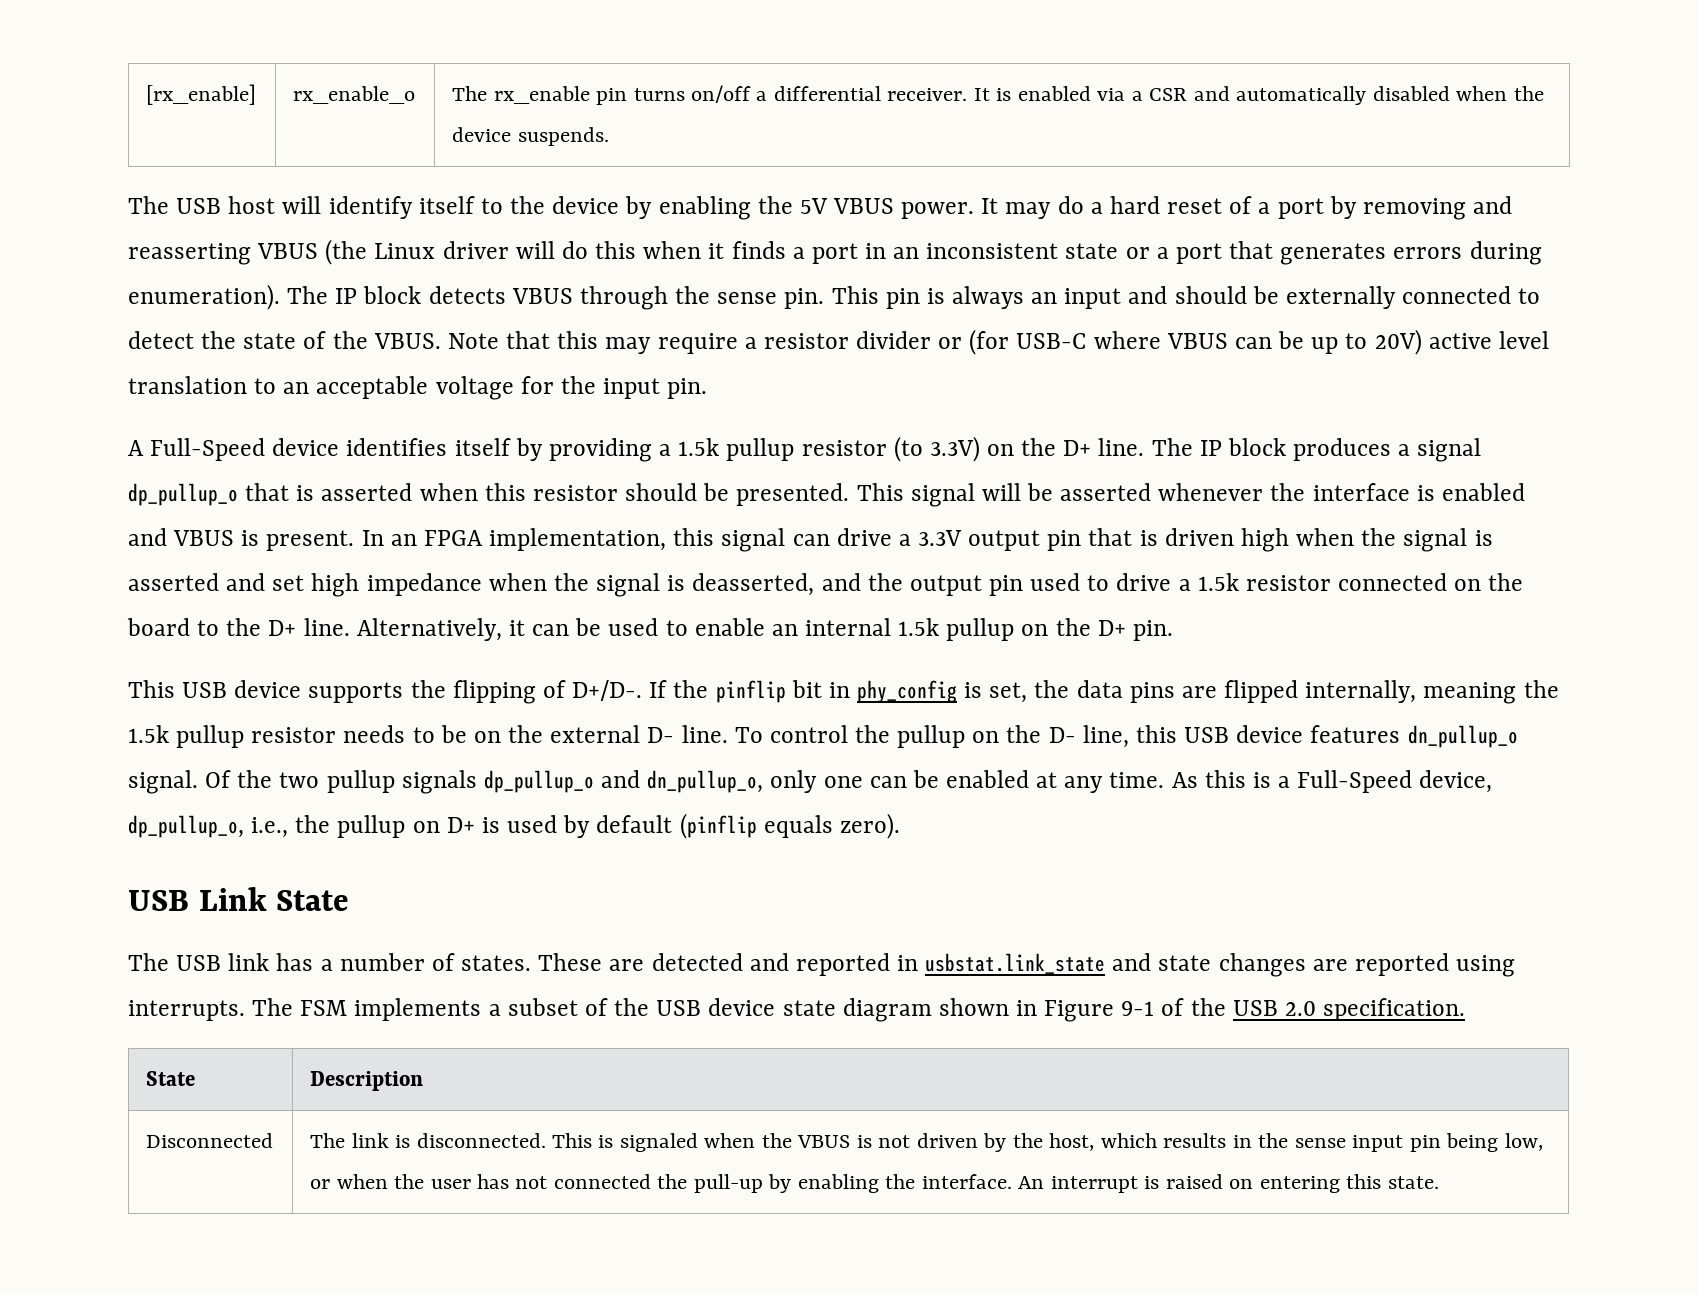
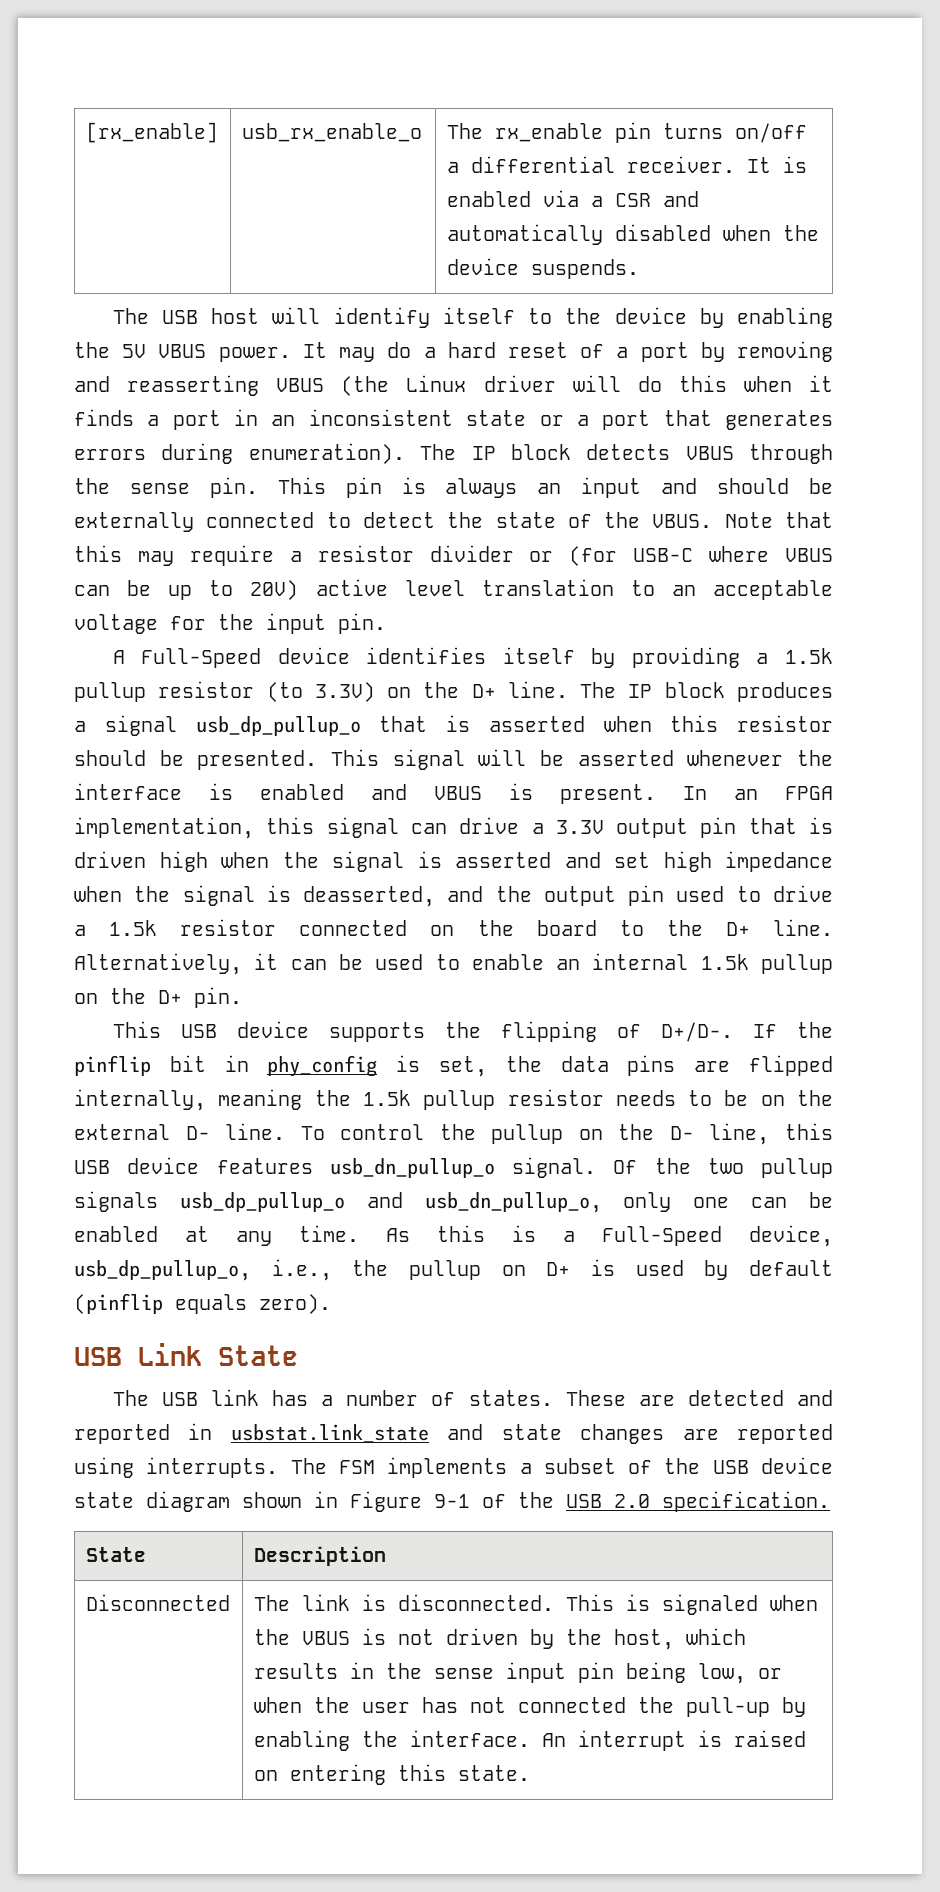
- [rx_enable] | rx_enable_o | The rx_enable pin turns on/off a differential receiver. It is enabled via a CSR and automatically disabled when the device suspends.
+ [rx_enable] | usb_rx_enable_o | The rx_enable pin turns on/off a differential receiver. It is enabled via a CSR and automatically disabled when the device suspends.
- The IP block produces a signal dp_pullup_o that is asserted when this resistor should be presented.
+ The IP block produces a signal usb_dp_pullup_o that is asserted when this resistor should be presented.
- To control the pullup on the D- line, this USB device features dn_pullup_o signal.
+ To control the pullup on the D- line, this USB device features usb_dn_pullup_o signal.
- Of the two pullup signals dp_pullup_o and dn_pullup_o, only one can be enabled at any time.
+ Of the two pullup signals usb_dp_pullup_o and usb_dn_pullup_o, only one can be enabled at any time.
- As this is a Full-Speed device, dp_pullup_o, i.e., the pullup on D+ is used by default (pinflip equals zero).
+ As this is a Full-Speed device, usb_dp_pullup_o, i.e., the pullup on D+ is used by default (pinflip equals zero).

